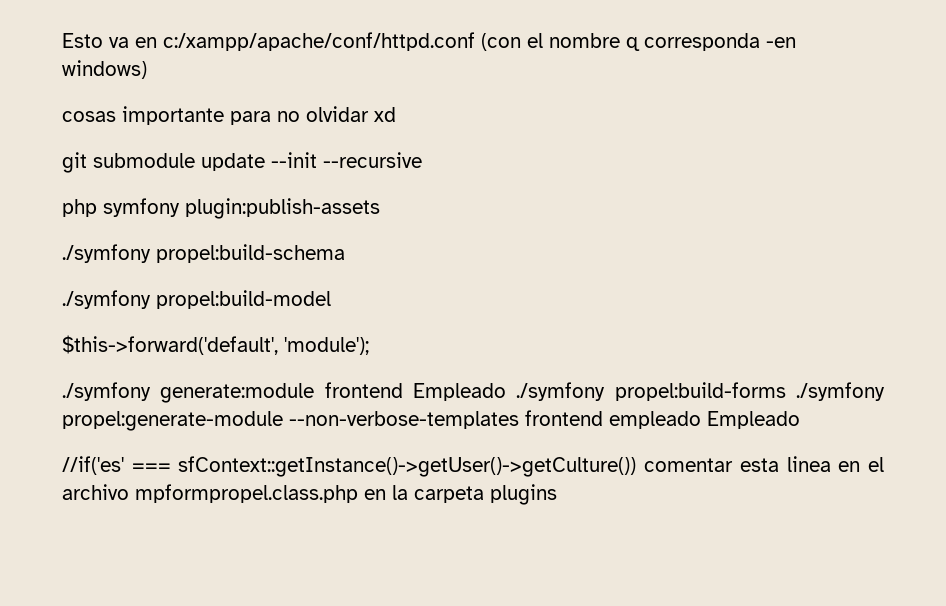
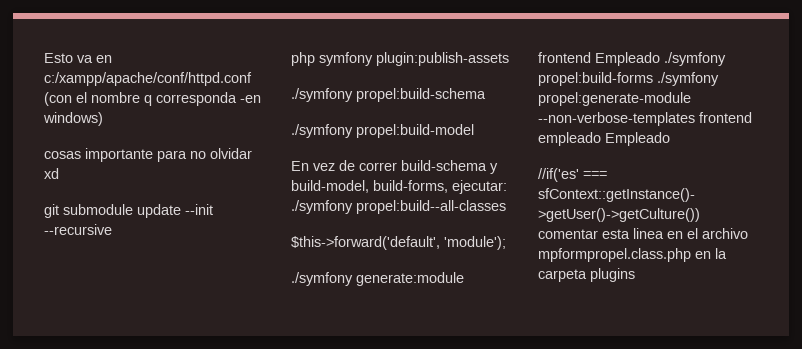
+ En vez de correr build-schema y build-model, build-forms, ejecutar: ./symfony propel:build--all-classes

